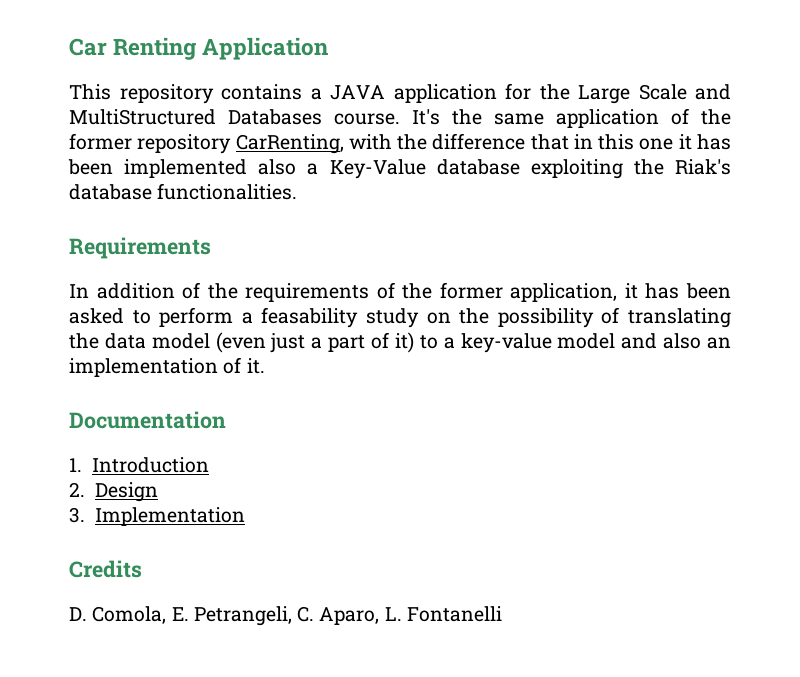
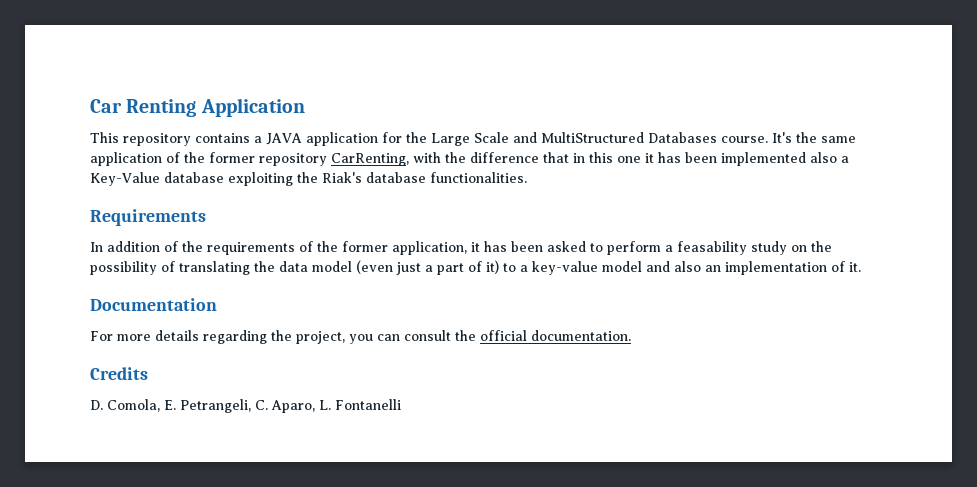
- 1. Introduction
- 2. Design
- 3. Implementation
+ For more details regarding the project, you can consult the official documentation.

